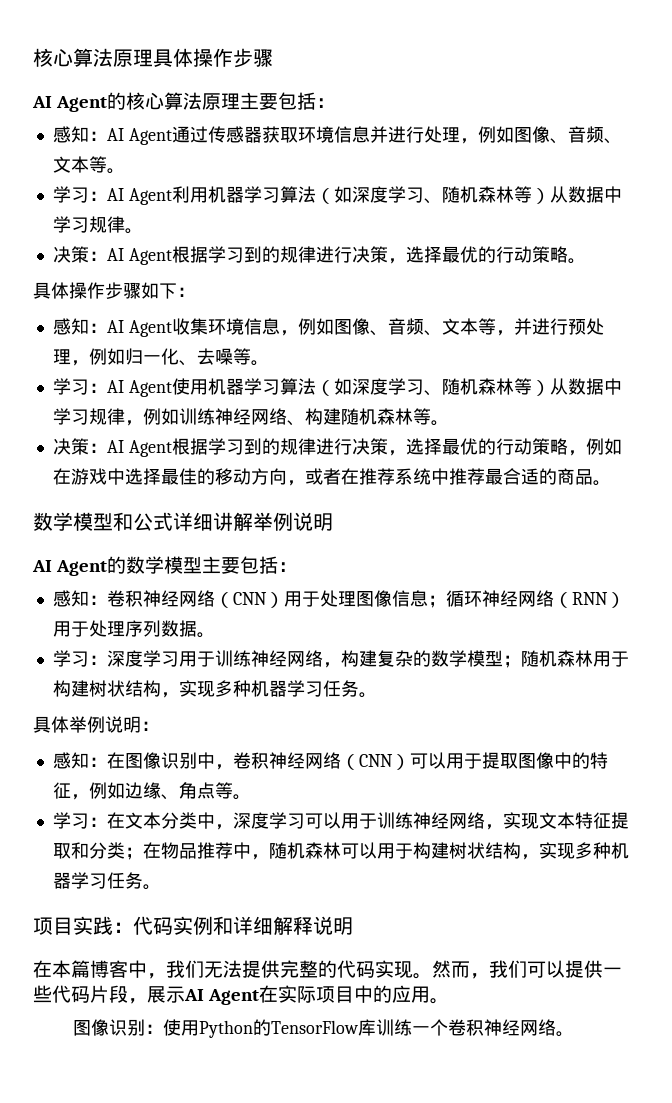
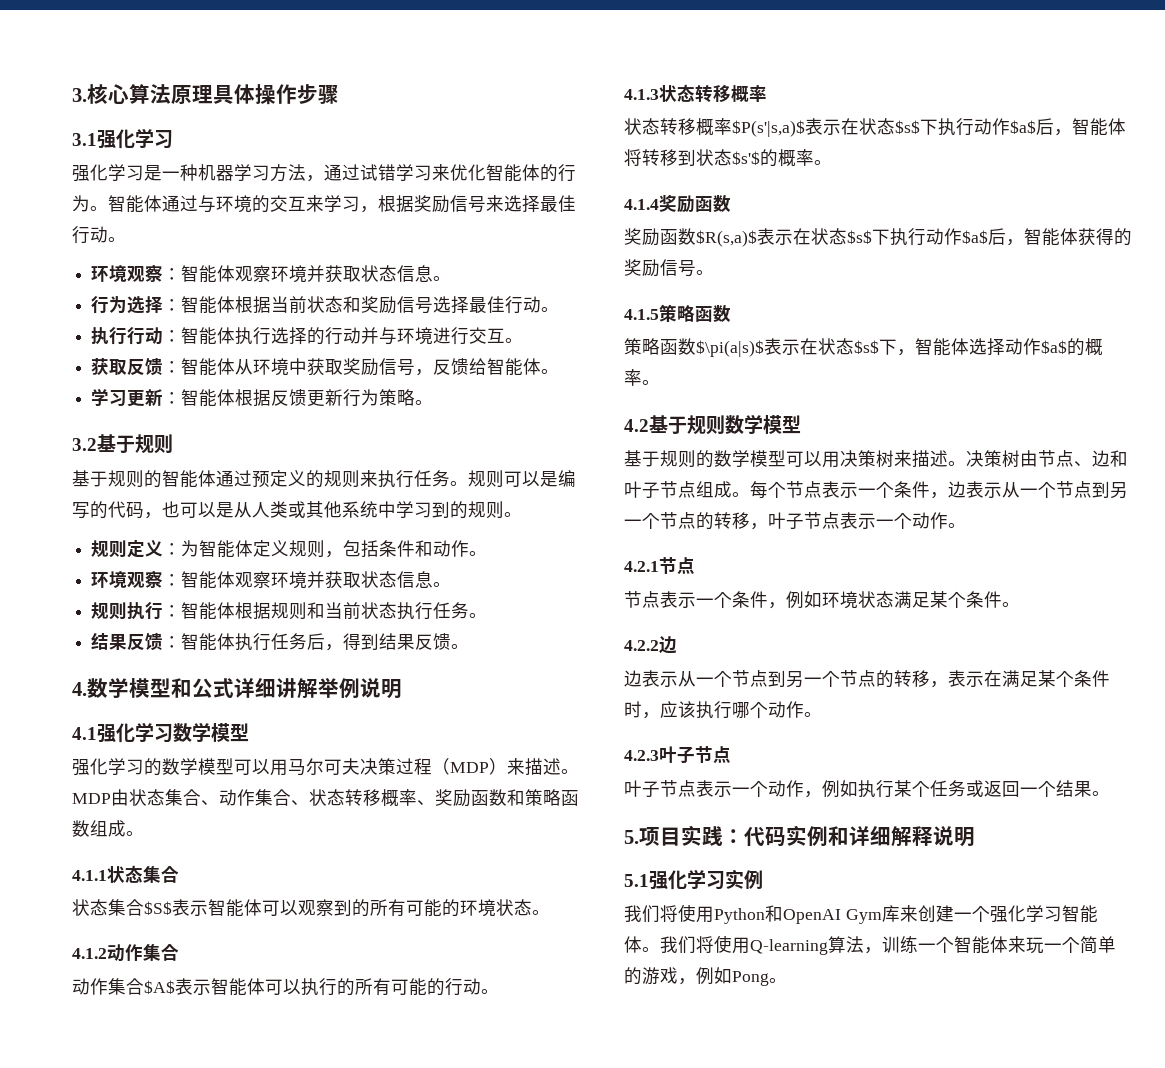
- 核心算法原理具体操作步骤
+ 3.核心算法原理具体操作步骤
- AI Agent的核心算法原理主要包括：
- 感知：AI Agent通过传感器获取环境信息并进行处理，例如图像、音频、文本等。
- 学习：AI Agent利用机器学习算法（如深度学习、随机森林等）从数据中学习规律。
- 决策：AI Agent根据学习到的规律进行决策，选择最优的行动策略。
- 具体操作步骤如下：
- 感知：AI Agent收集环境信息，例如图像、音频、文本等，并进行预处理，例如归一化、去噪等。
- 学习：AI Agent使用机器学习算法（如深度学习、随机森林等）从数据中学习规律，例如训练神经网络、构建随机森林等。
- 决策：AI Agent根据学习到的规律进行决策，选择最优的行动策略，例如在游戏中选择最佳的移动方向，或者在推荐系统中推荐最合适的商品。
- 数学模型和公式详细讲解举例说明
+ 3.1强化学习
+ 强化学习是一种机器学习方法，通过试错学习来优化智能体的行为。智能体通过与环境的交互来学习，根据奖励信号来选择最佳行动。
+ 环境观察：智能体观察环境并获取状态信息。
+ 行为选择：智能体根据当前状态和奖励信号选择最佳行动。
+ 执行行动：智能体执行选择的行动并与环境进行交互。
+ 获取反馈：智能体从环境中获取奖励信号，反馈给智能体。
+ 学习更新：智能体根据反馈更新行为策略。
+ 3.2基于规则
+ 基于规则的智能体通过预定义的规则来执行任务。规则可以是编写的代码，也可以是从人类或其他系统中学习到的规则。
+ 规则定义：为智能体定义规则，包括条件和动作。
+ 环境观察：智能体观察环境并获取状态信息。
+ 规则执行：智能体根据规则和当前状态执行任务。
+ 结果反馈：智能体执行任务后，得到结果反馈。
+ 4.数学模型和公式详细讲解举例说明
- AI Agent的数学模型主要包括：
- 感知：卷积神经网络（CNN）用于处理图像信息；循环神经网络（RNN）用于处理序列数据。
- 学习：深度学习用于训练神经网络，构建复杂的数学模型；随机森林用于构建树状结构，实现多种机器学习任务。
- 具体举例说明：
- 感知：在图像识别中，卷积神经网络（CNN）可以用于提取图像中的特征，例如边缘、角点等。
- 学习：在文本分类中，深度学习可以用于训练神经网络，实现文本特征提取和分类；在物品推荐中，随机森林可以用于构建树状结构，实现多种机器学习任务。
- 项目实践：代码实例和详细解释说明
+ 4.1强化学习数学模型
+ 强化学习的数学模型可以用马尔可夫决策过程（MDP）来描述。MDP由状态集合、动作集合、状态转移概率、奖励函数和策略函数组成。
+ 4.1.1状态集合
+ 状态集合$S$表示智能体可以观察到的所有可能的环境状态。
+ 4.1.2动作集合
+ 动作集合$A$表示智能体可以执行的所有可能的行动。
+ 4.1.3状态转移概率
+ 状态转移概率$P(s'|s,a)$表示在状态$s$下执行动作$a$后，智能体将转移到状态$s'$的概率。
+ 4.1.4奖励函数
+ 奖励函数$R(s,a)$表示在状态$s$下执行动作$a$后，智能体获得的奖励信号。
+ 4.1.5策略函数
+ 策略函数$\pi(a|s)$表示在状态$s$下，智能体选择动作$a$的概率。
+ 4.2基于规则数学模型
+ 基于规则的数学模型可以用决策树来描述。决策树由节点、边和叶子节点组成。每个节点表示一个条件，边表示从一个节点到另一个节点的转移，叶子节点表示一个动作。
+ 4.2.1节点
+ 节点表示一个条件，例如环境状态满足某个条件。
+ 4.2.2边
+ 边表示从一个节点到另一个节点的转移，表示在满足某个条件时，应该执行哪个动作。
+ 4.2.3叶子节点
+ 叶子节点表示一个动作，例如执行某个任务或返回一个结果。
+ 5.项目实践：代码实例和详细解释说明
- 在本篇博客中，我们无法提供完整的代码实现。然而，我们可以提供一些代码片段，展示AI Agent在实际项目中的应用。
- 图像识别：使用Python的TensorFlow库训练一个卷积神经网络。
+ 5.1强化学习实例
+ 我们将使用Python和OpenAI Gym库来创建一个强化学习智能体。我们将使用Q-learning算法，训练一个智能体来玩一个简单的游戏，例如Pong。

